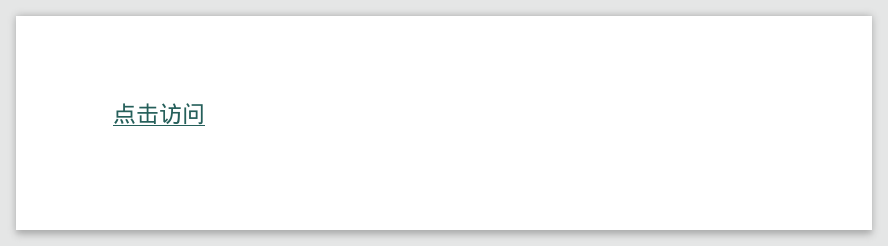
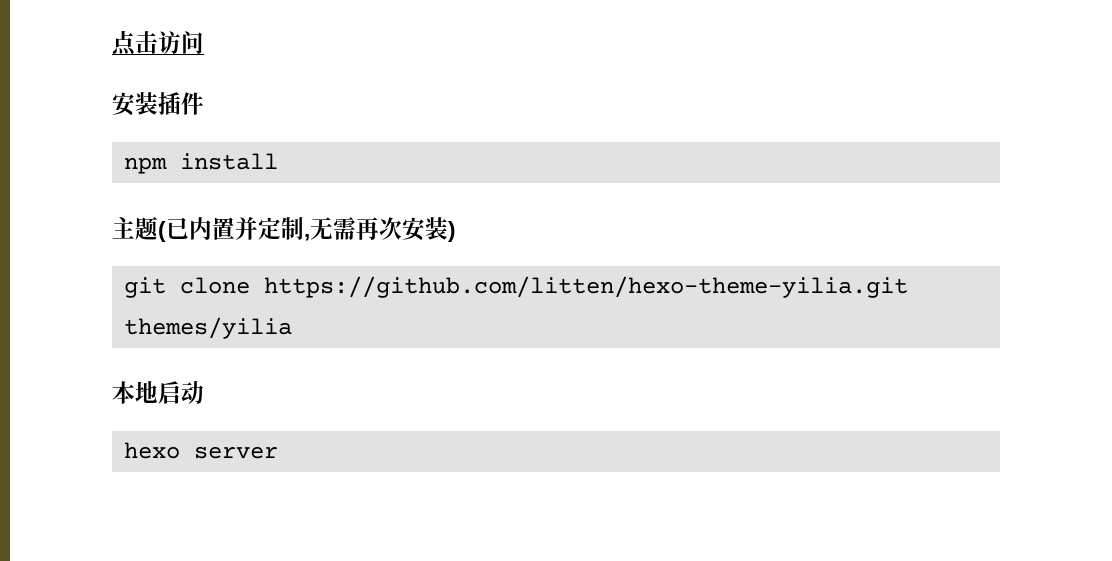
+ 安装插件
+ npm install
+ 主题(已内置并定制,无需再次安装)
+ git clone https://github.com/litten/hexo-theme-yilia.git themes/yilia
+ 本地启动
+ hexo server

